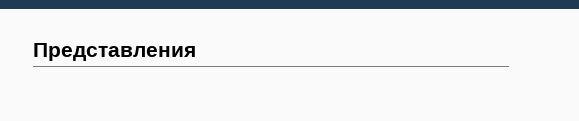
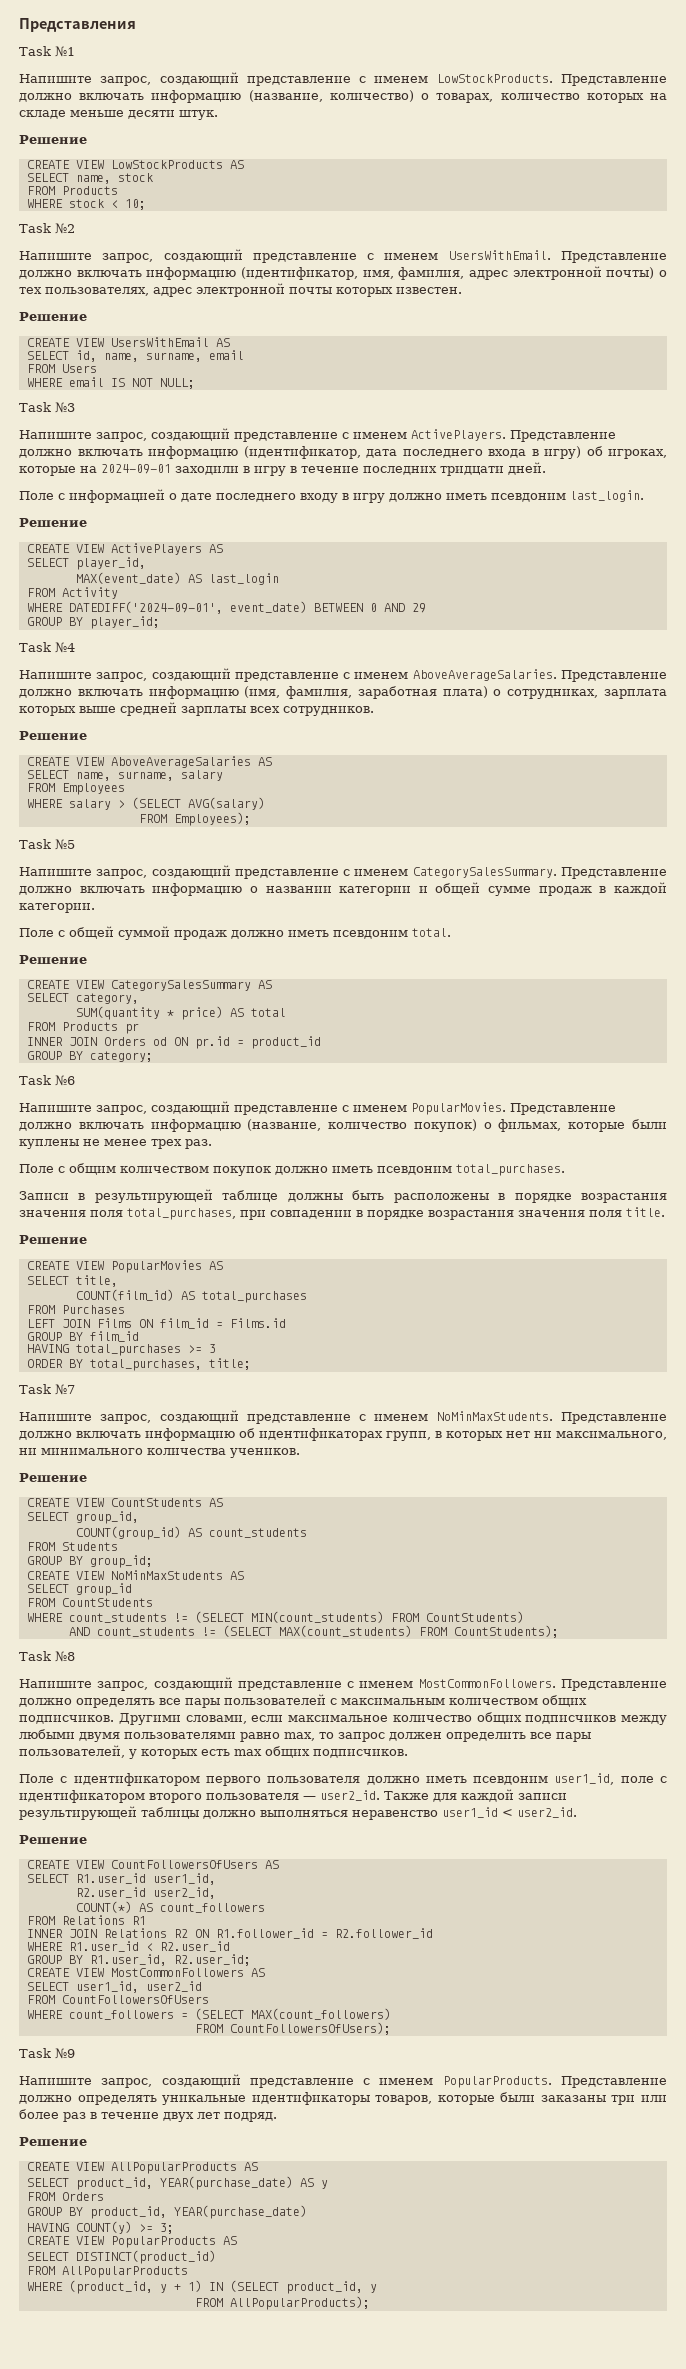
+ Task №1
+ Напишите запрос, создающий представление с именем LowStockProducts. Представление должно включать информацию (название, количество) о товарах, количество которых на складе меньше десяти штук.
+ Решение
+ CREATE VIEW LowStockProducts AS
+ SELECT name, stock
+ FROM Products
+ WHERE stock < 10;
+ Task №2
+ Напишите запрос, создающий представление с именем UsersWithEmail. Представление должно включать информацию (идентификатор, имя, фамилия, адрес электронной почты) о тех пользователях, адрес электронной почты которых известен.
+ Решение
+ CREATE VIEW UsersWithEmail AS
+ SELECT id, name, surname, email
+ FROM Users
+ WHERE email IS NOT NULL;
+ Task №3
+ Напишите запрос, создающий представление с именем ActivePlayers. Представление должно включать информацию (идентификатор, дата последнего входа в игру) об игроках, которые на 2024-09-01 заходили в игру в течение последних тридцати дней.
+ Поле с информацией о дате последнего входу в игру должно иметь псевдоним last_login.
+ Решение
+ CREATE VIEW ActivePlayers AS
+ SELECT player_id,
+ MAX(event_date) AS last_login
+ FROM Activity
+ WHERE DATEDIFF('2024-09-01', event_date) BETWEEN 0 AND 29
+ GROUP BY player_id;
+ Task №4
+ Напишите запрос, создающий представление с именем AboveAverageSalaries. Представление должно включать информацию (имя, фамилия, заработная плата) о сотрудниках, зарплата которых выше средней зарплаты всех сотрудников.
+ Решение
+ CREATE VIEW AboveAverageSalaries AS
+ SELECT name, surname, salary
+ FROM Employees
+ WHERE salary > (SELECT AVG(salary)
+ FROM Employees);
+ Task №5
+ Напишите запрос, создающий представление с именем CategorySalesSummary. Представление должно включать информацию о названии категории и общей сумме продаж в каждой категории.
+ Поле с общей суммой продаж должно иметь псевдоним total.
+ Решение
+ CREATE VIEW CategorySalesSummary AS
+ SELECT category,
+ SUM(quantity * price) AS total
+ FROM Products pr
+ INNER JOIN Orders od ON pr.id = product_id
+ GROUP BY category;
+ Task №6
+ Напишите запрос, создающий представление с именем PopularMovies. Представление должно включать информацию (название, количество покупок) о фильмах, которые были куплены не менее трех раз.
+ Поле с общим количеством покупок должно иметь псевдоним total_purchases.
+ Записи в результирующей таблице должны быть расположены в порядке возрастания значения поля total_purchases, при совпадении в порядке возрастания значения поля title.
+ Решение
+ CREATE VIEW PopularMovies AS
+ SELECT title,
+ COUNT(film_id) AS total_purchases
+ FROM Purchases
+ LEFT JOIN Films ON film_id = Films.id
+ GROUP BY film_id
+ HAVING total_purchases >= 3
+ ORDER BY total_purchases, title;
+ Task №7
+ Напишите запрос, создающий представление с именем NoMinMaxStudents. Представление должно включать информацию об идентификаторах групп, в которых нет ни максимального, ни минимального количества учеников.
+ Решение
+ CREATE VIEW CountStudents AS
+ SELECT group_id,
+ COUNT(group_id) AS count_students
+ FROM Students
+ GROUP BY group_id;
+ CREATE VIEW NoMinMaxStudents AS
+ SELECT group_id
+ FROM CountStudents
+ WHERE count_students != (SELECT MIN(count_students) FROM CountStudents)
+ AND count_students != (SELECT MAX(count_students) FROM CountStudents);
+ Task №8
+ Напишите запрос, создающий представление с именем MostCommonFollowers. Представление должно определять все пары пользователей с максимальным количеством общих подписчиков. Другими словами, если максимальное количество общих подписчиков между любыми двумя пользователями равно max, то запрос должен определить все пары пользователей, у которых есть max общих подписчиков.
+ Поле с идентификатором первого пользователя должно иметь псевдоним user1_id, поле с идентификатором второго пользователя — user2_id. Также для каждой записи результирующей таблицы должно выполняться неравенство user1_id < user2_id.
+ Решение
+ CREATE VIEW CountFollowersOfUsers AS
+ SELECT R1.user_id user1_id,
+ R2.user_id user2_id,
+ COUNT(*) AS count_followers
+ FROM Relations R1
+ INNER JOIN Relations R2 ON R1.follower_id = R2.follower_id
+ WHERE R1.user_id < R2.user_id
+ GROUP BY R1.user_id, R2.user_id;
+ CREATE VIEW MostCommonFollowers AS
+ SELECT user1_id, user2_id
+ FROM CountFollowersOfUsers
+ WHERE count_followers = (SELECT MAX(count_followers)
+ FROM CountFollowersOfUsers);
+ Task №9
+ Напишите запрос, создающий представление с именем PopularProducts. Представление должно определять уникальные идентификаторы товаров, которые были заказаны три или более раз в течение двух лет подряд.
+ Решение
+ CREATE VIEW AllPopularProducts AS
+ SELECT product_id, YEAR(purchase_date) AS y
+ FROM Orders
+ GROUP BY product_id, YEAR(purchase_date)
+ HAVING COUNT(y) >= 3;
+ CREATE VIEW PopularProducts AS
+ SELECT DISTINCT(product_id)
+ FROM AllPopularProducts
+ WHERE (product_id, y + 1) IN (SELECT product_id, y
+ FROM AllPopularProducts);

